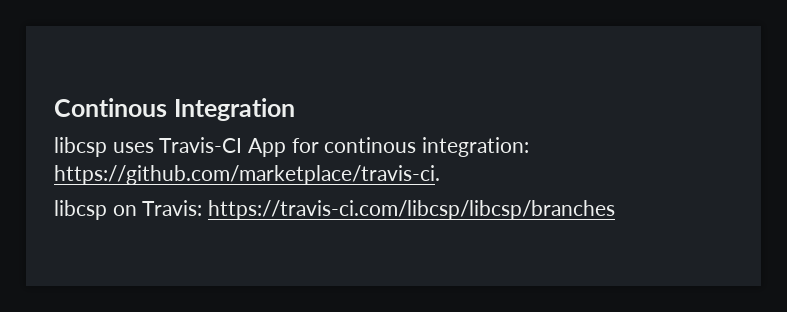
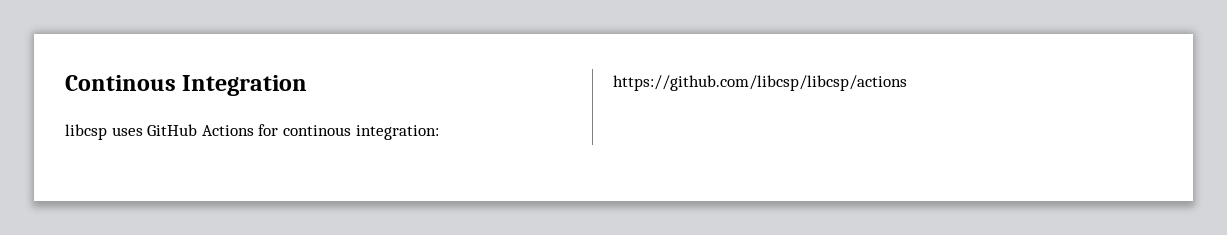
- libcsp uses Travis-CI App for continous integration: https://github.com/marketplace/travis-ci.
- libcsp on Travis: https://travis-ci.com/libcsp/libcsp/branches
+ libcsp uses GitHub Actions for continous integration: https://github.com/libcsp/libcsp/actions

